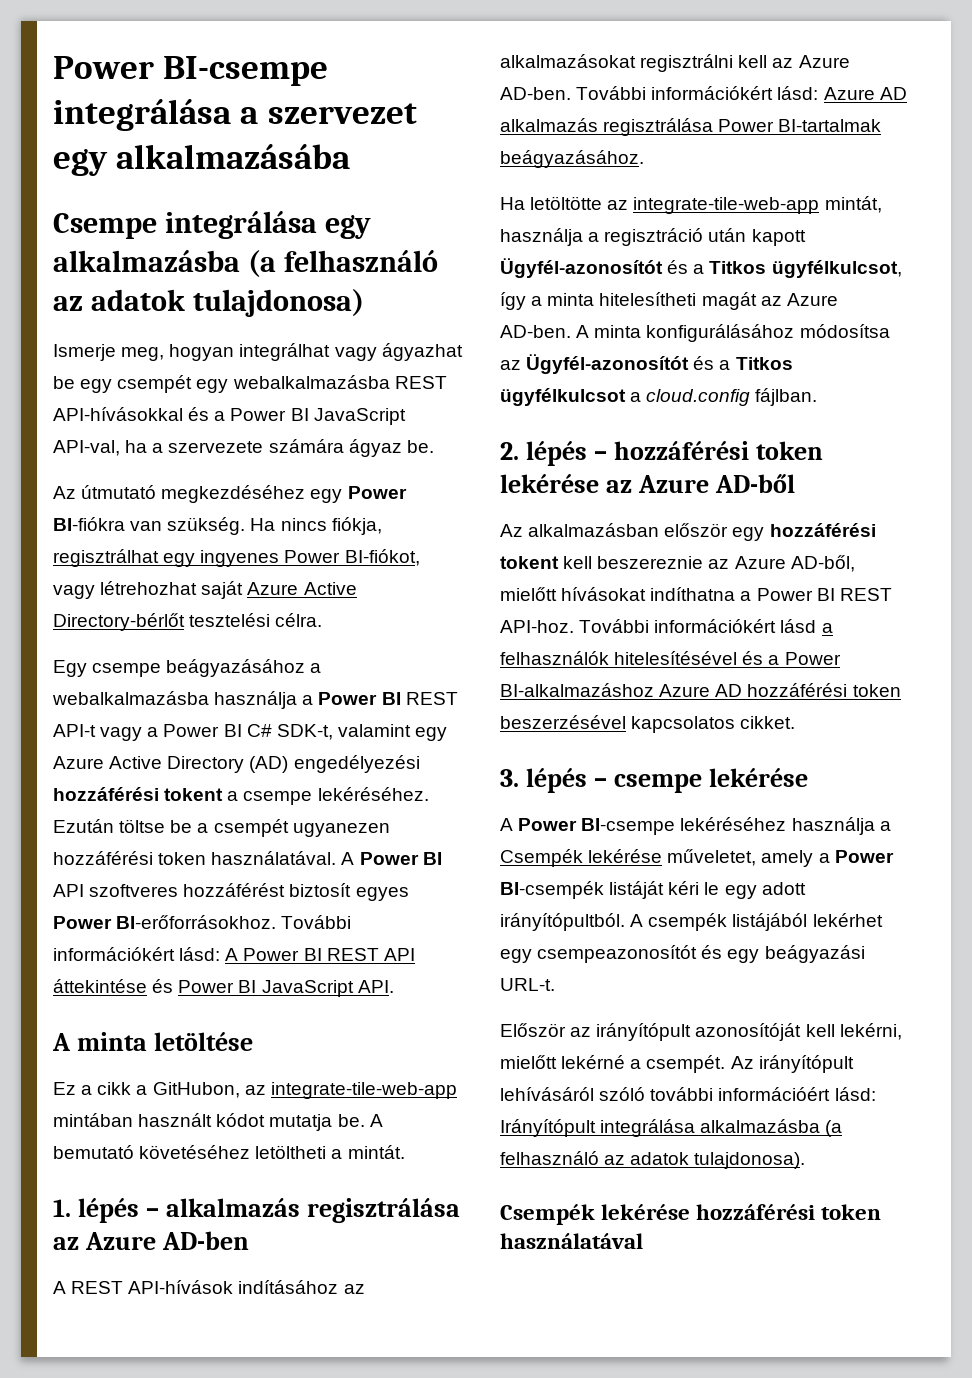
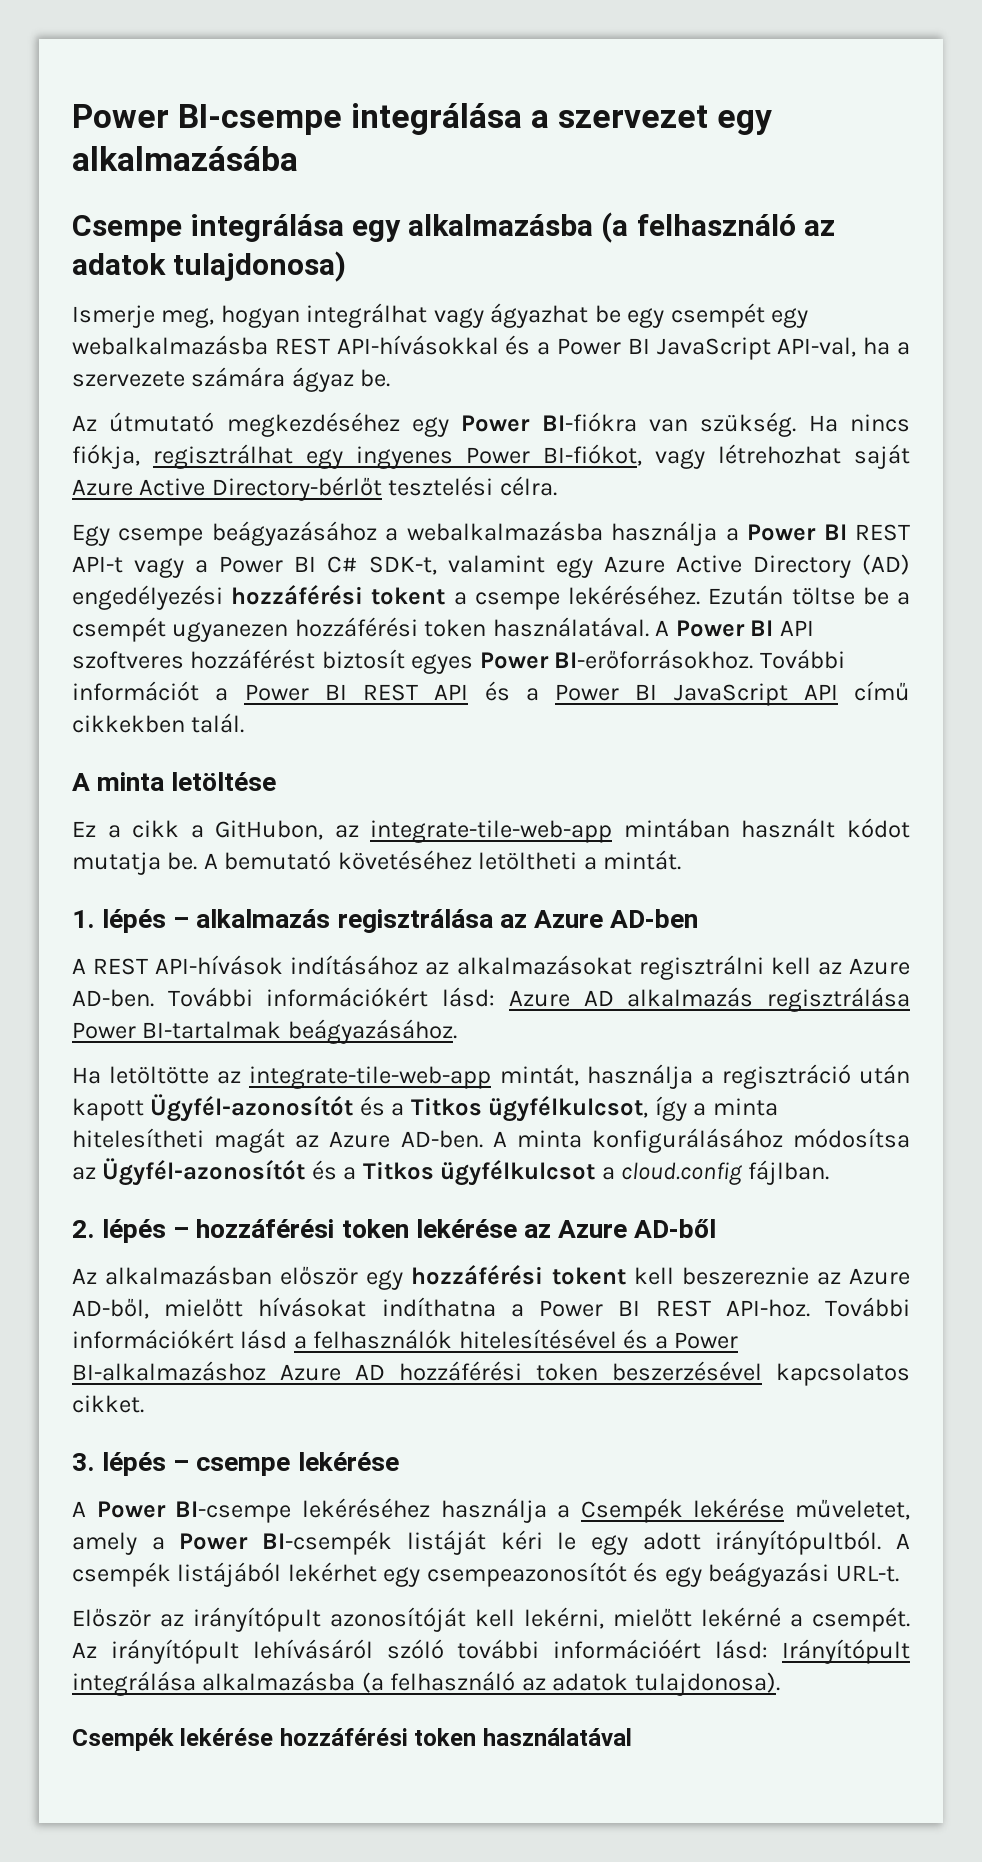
- További információkért lásd: A Power BI REST API áttekintése és Power BI JavaScript API.
+ További információt a Power BI REST API és a Power BI JavaScript API című cikkekben talál.

